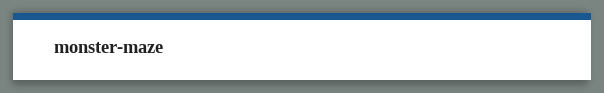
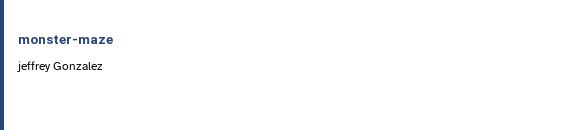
+ jeffrey Gonzalez

